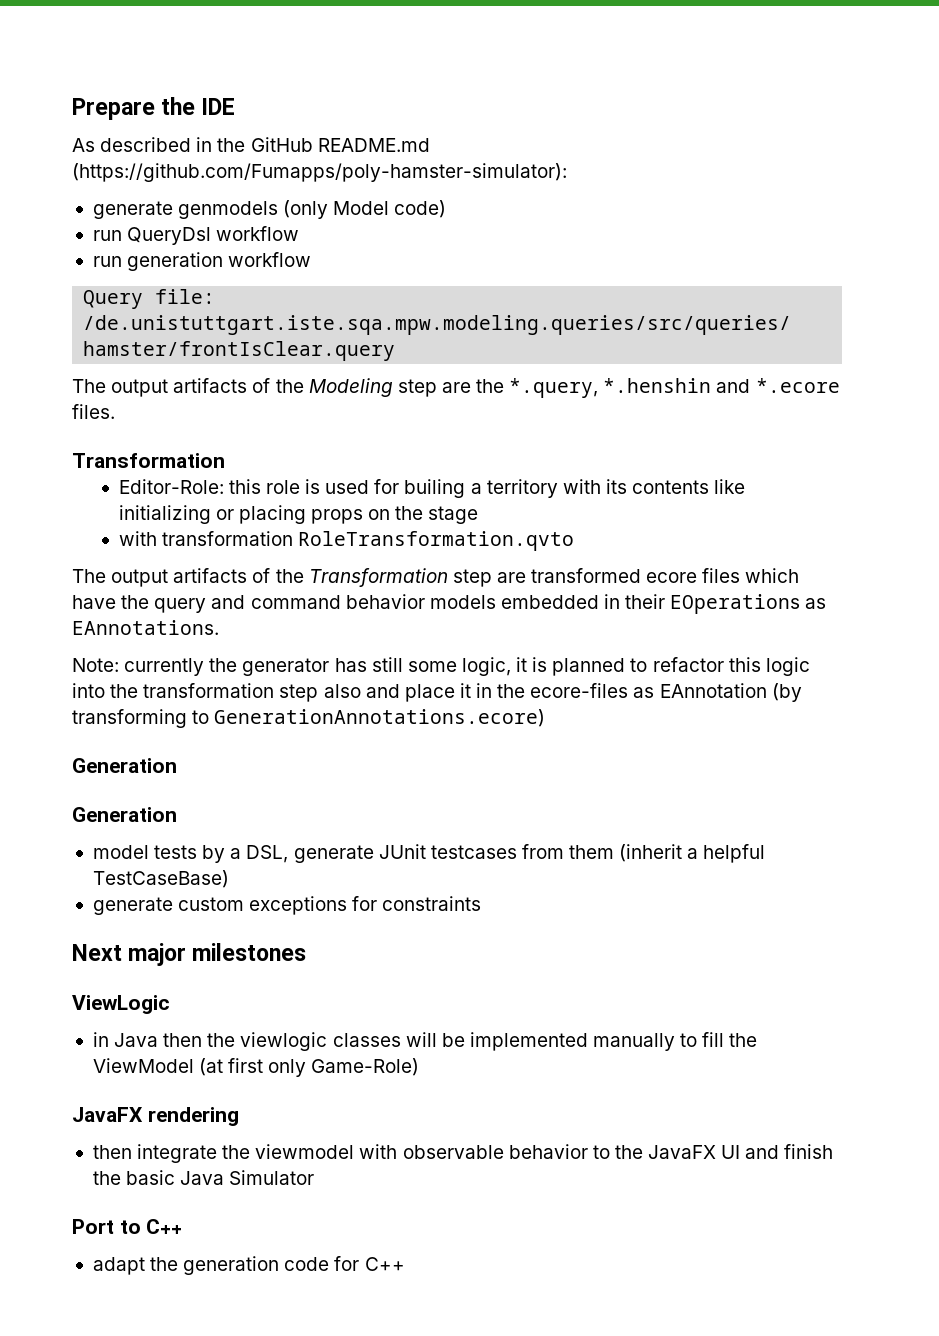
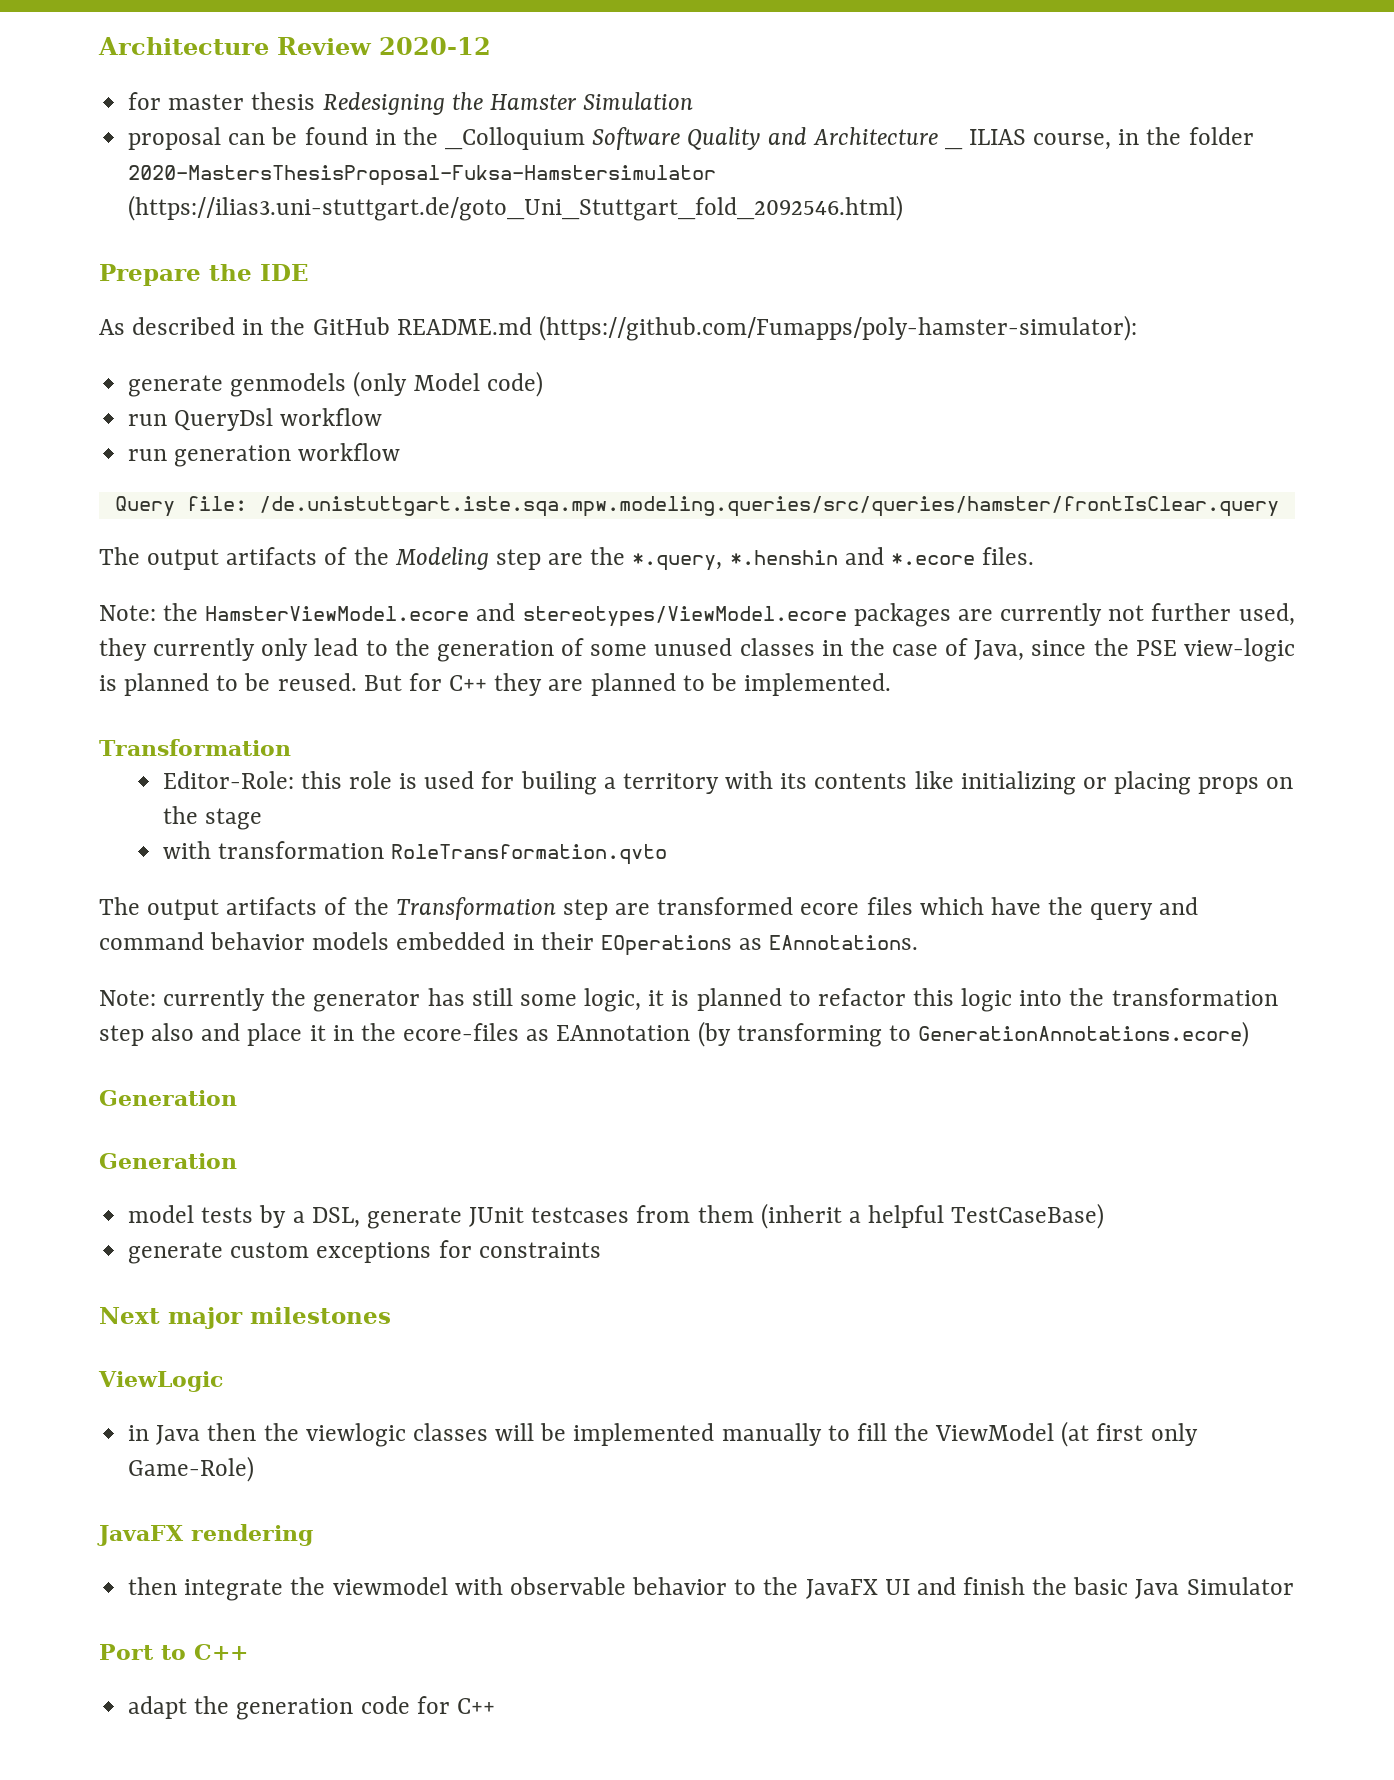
+ Architecture Review 2020-12
+ for master thesis Redesigning the Hamster Simulation
+ proposal can be found in the _Colloquium Software Quality and Architecture _ ILIAS course, in the folder 2020-MastersThesisProposal-Fuksa-Hamstersimulator (https://ilias3.uni-stuttgart.de/goto_Uni_Stuttgart_fold_2092546.html)
+ Note: the HamsterViewModel.ecore and stereotypes/ViewModel.ecore packages are currently not further used, they currently only lead to the generation of some unused classes in the case of Java, since the PSE view-logic is planned to be reused. But for C++ they are planned to be implemented.

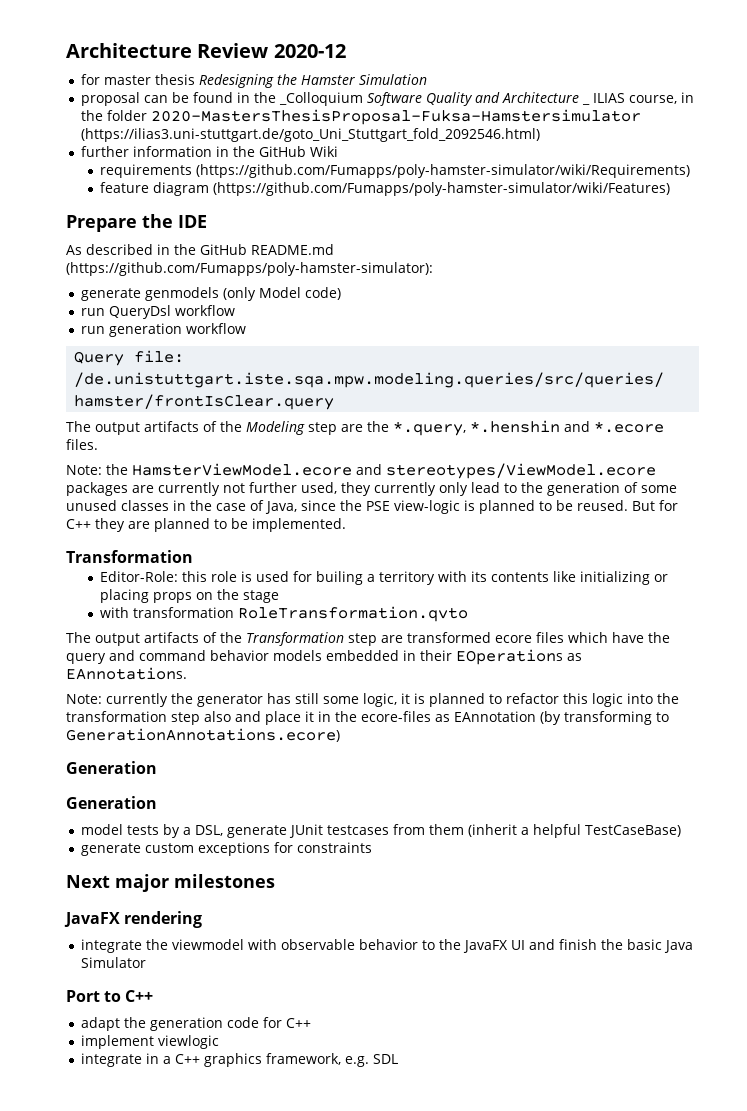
+ further information in the GitHub Wiki
+ requirements (https://github.com/Fumapps/poly-hamster-simulator/wiki/Requirements)
+ feature diagram (https://github.com/Fumapps/poly-hamster-simulator/wiki/Features)
- ViewLogic
- in Java then the viewlogic classes will be implemented manually to fill the ViewModel (at first only Game-Role)
- then integrate the viewmodel with observable behavior to the JavaFX UI and finish the basic Java Simulator
+ integrate the viewmodel with observable behavior to the JavaFX UI and finish the basic Java Simulator
+ implement viewlogic
+ integrate in a C++ graphics framework, e.g. SDL

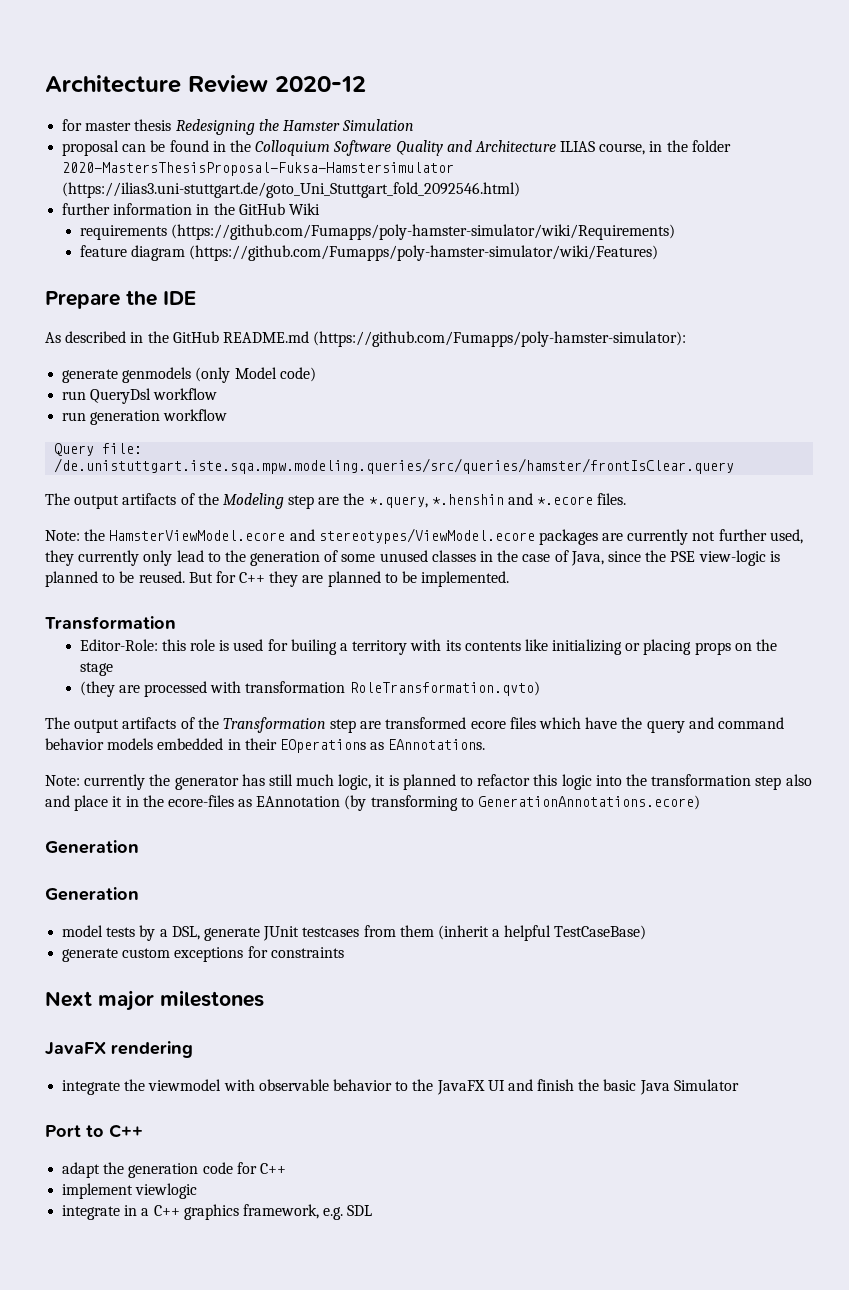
- proposal can be found in the _Colloquium Software Quality and Architecture _ ILIAS course, in the folder 2020-MastersThesisProposal-Fuksa-Hamstersimulator (https://ilias3.uni-stuttgart.de/goto_Uni_Stuttgart_fold_2092546.html)
+ proposal can be found in the Colloquium Software Quality and Architecture ILIAS course, in the folder 2020-MastersThesisProposal-Fuksa-Hamstersimulator (https://ilias3.uni-stuttgart.de/goto_Uni_Stuttgart_fold_2092546.html)
- with transformation RoleTransformation.qvto
+ (they are processed with transformation RoleTransformation.qvto)
- Note: currently the generator has still some logic, it is planned to refactor this logic into the transformation step also and place it in the ecore-files as EAnnotation (by transforming to GenerationAnnotations.ecore)
+ Note: currently the generator has still much logic, it is planned to refactor this logic into the transformation step also and place it in the ecore-files as EAnnotation (by transforming to GenerationAnnotations.ecore)

